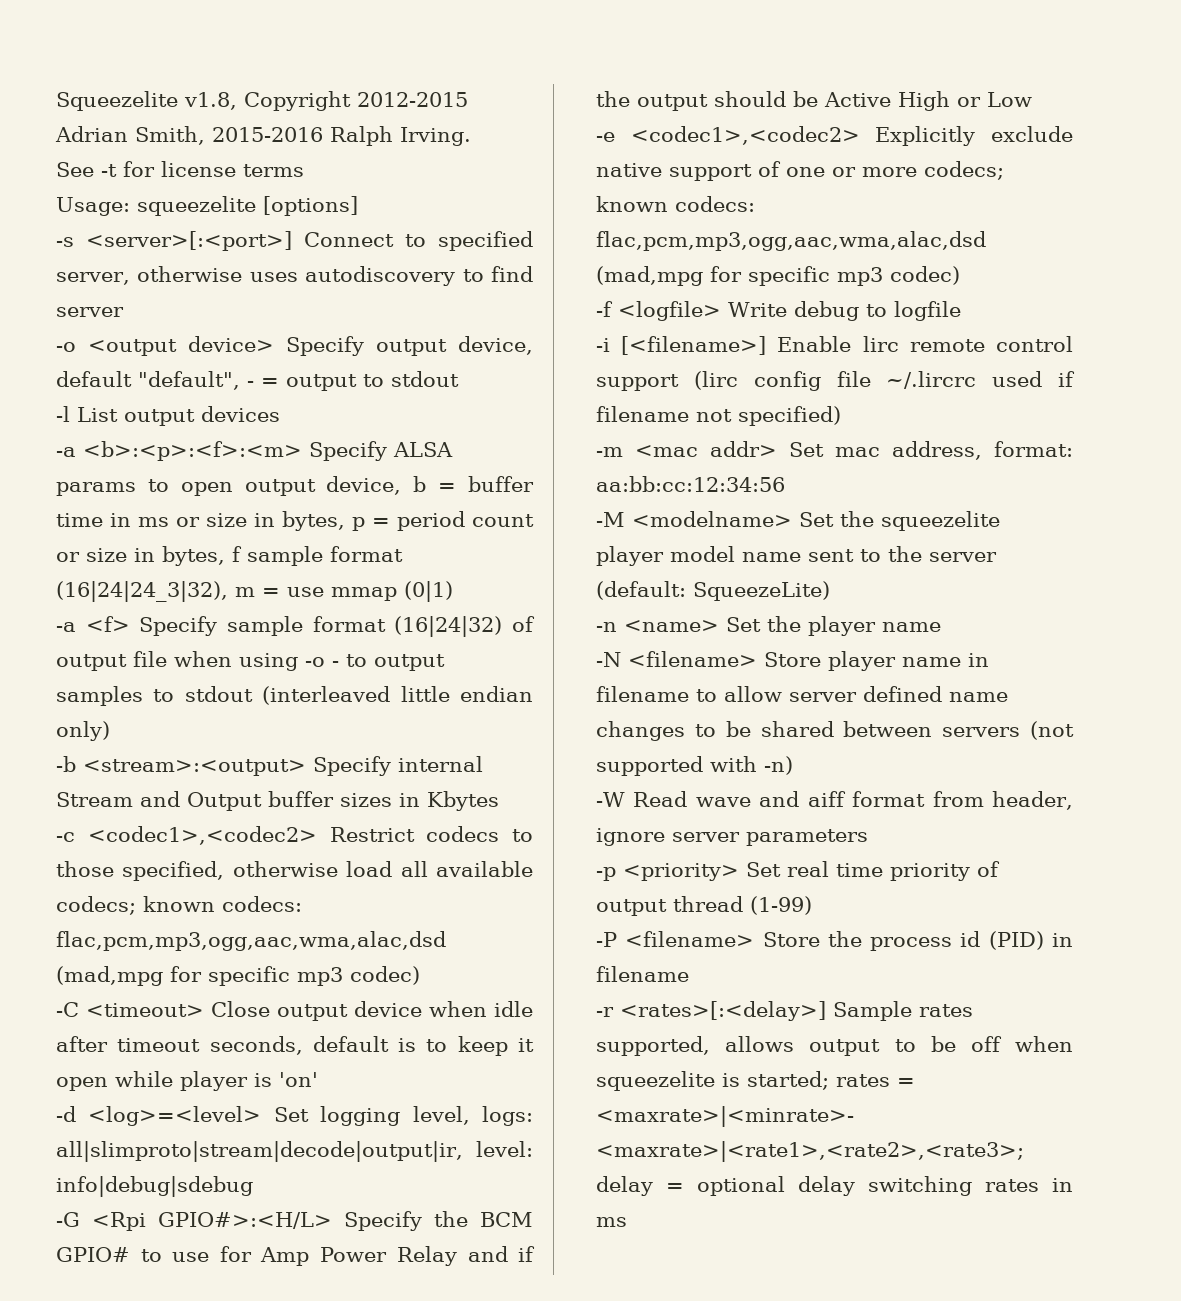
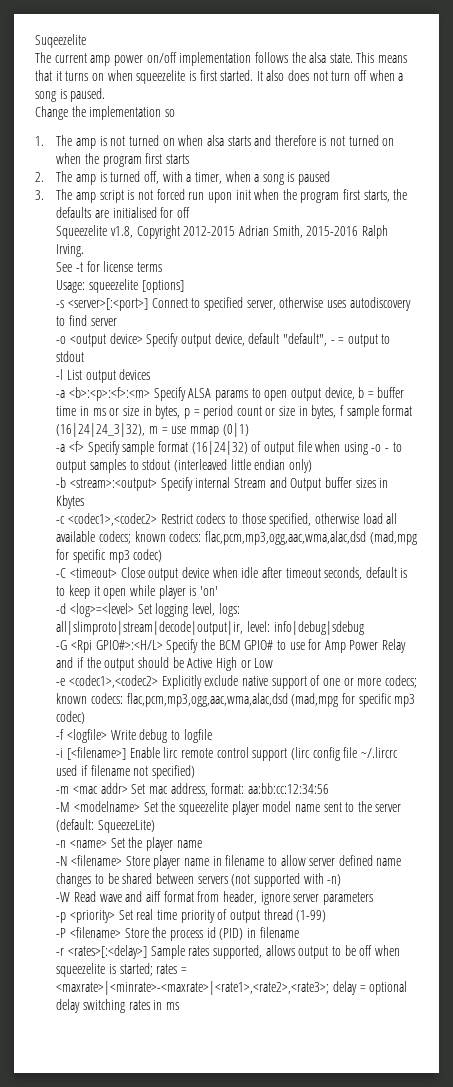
+ Suqeezelite
+ The current amp power on/off implementation follows the alsa state. This means that it turns on when squeezelite is first started. It also does not turn off when a song is paused.
+ Change the implementation so
+ 1. The amp is not turned on when alsa starts and therefore is not turned on when the program first starts
+ 2. The amp is turned off, with a timer, when a song is paused
+ 3. The amp script is not forced run upon init when the program first starts, the defaults are initialised for off

